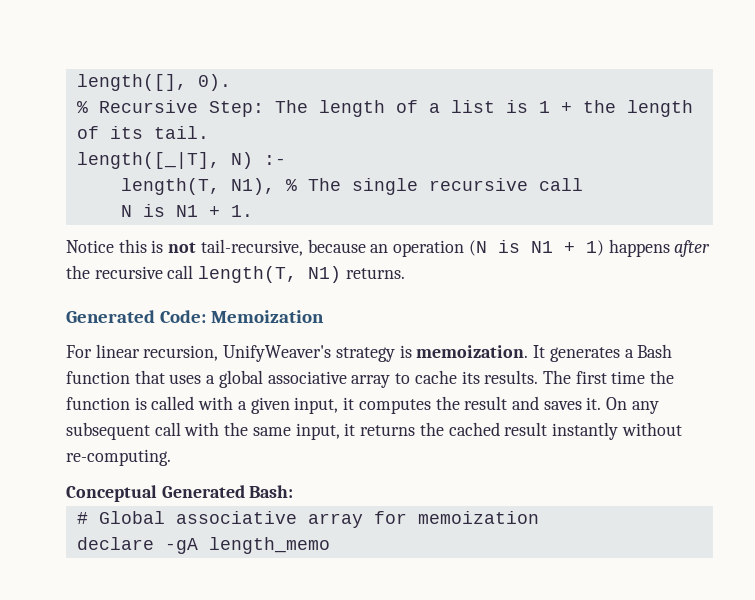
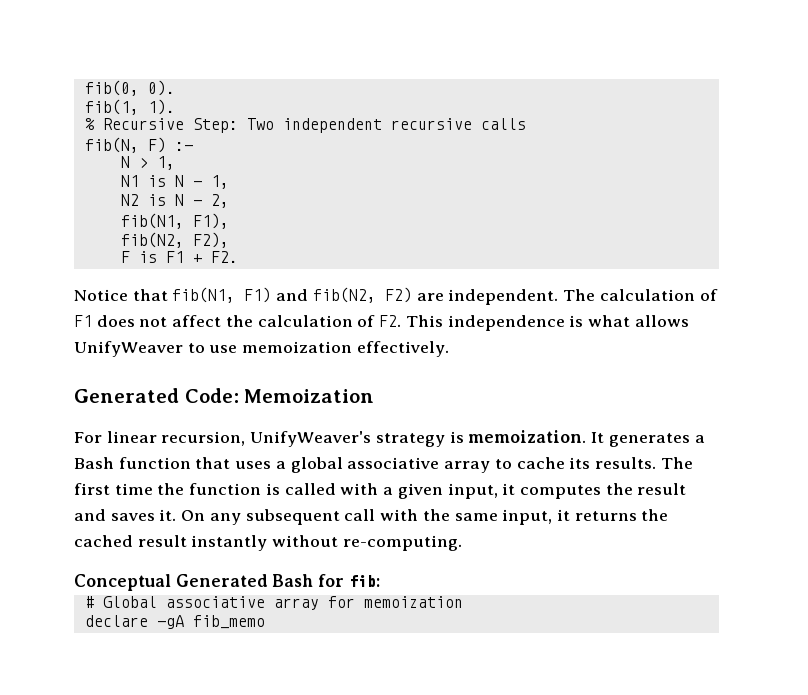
- length([], 0).
+ fib(0, 0).
+ fib(1, 1).
- % Recursive Step: The length of a list is 1 + the length of its tail.
- length([_|T], N) :-
- length(T, N1), % The single recursive call
- N is N1 + 1.
- Notice this is not tail-recursive, because an operation (N is N1 + 1) happens after the recursive call length(T, N1) returns.
+ % Recursive Step: Two independent recursive calls
+ fib(N, F) :-
+ N > 1,
+ N1 is N - 1,
+ N2 is N - 2,
+ fib(N1, F1),
+ fib(N2, F2),
+ F is F1 + F2.
+ Notice that fib(N1, F1) and fib(N2, F2) are independent. The calculation of F1 does not affect the calculation of F2. This independence is what allows UnifyWeaver to use memoization effectively.
- Conceptual Generated Bash:
+ Conceptual Generated Bash for fib:
- declare -gA length_memo
+ declare -gA fib_memo

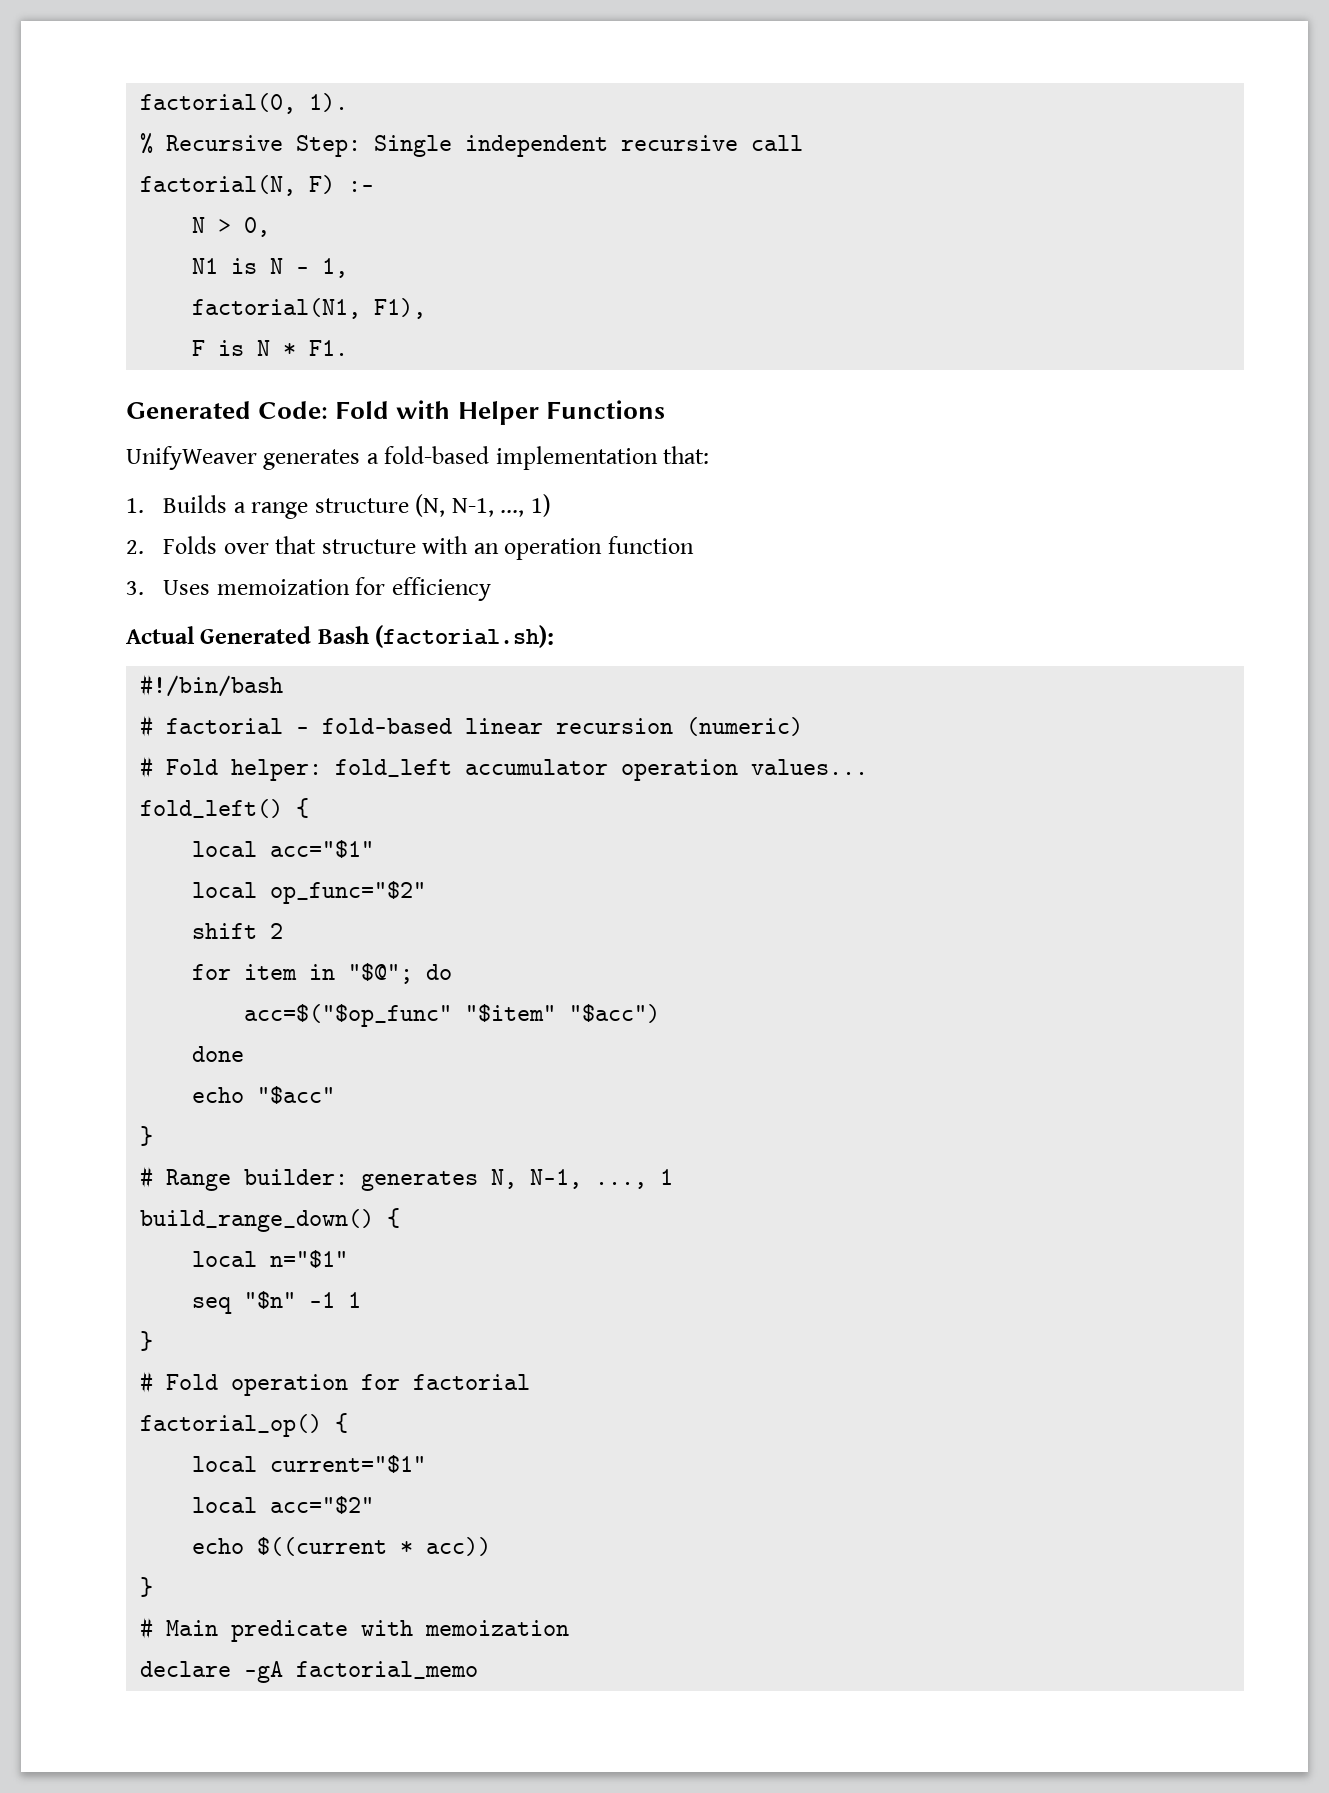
- fib(0, 0).
- fib(1, 1).
+ factorial(0, 1).
- % Recursive Step: Two independent recursive calls
- fib(N, F) :-
+ % Recursive Step: Single independent recursive call
+ factorial(N, F) :-
- N > 1,
+ N > 0,
- N2 is N - 2,
- fib(N1, F1),
+ factorial(N1, F1),
- fib(N2, F2),
- F is F1 + F2.
- Notice that fib(N1, F1) and fib(N2, F2) are independent. The calculation of F1 does not affect the calculation of F2. This independence is what allows UnifyWeaver to use memoization effectively.
- Generated Code: Memoization
- For linear recursion, UnifyWeaver's strategy is memoization. It generates a Bash function that uses a global associative array to cache its results. The first time the function is called with a given input, it computes the result and saves it. On any subsequent call with the same input, it returns the cached result instantly without re-computing.
- Conceptual Generated Bash for fib:
- # Global associative array for memoization
+ F is N * F1.
+ Generated Code: Fold with Helper Functions
+ UnifyWeaver generates a fold-based implementation that:
+ 1. Builds a range structure (N, N-1, ..., 1)
+ 2. Folds over that structure with an operation function
+ 3. Uses memoization for efficiency
+ Actual Generated Bash (factorial.sh):
+ #!/bin/bash
+ # factorial - fold-based linear recursion (numeric)
+ # Fold helper: fold_left accumulator operation values...
+ fold_left() {
+ local acc="$1"
+ local op_func="$2"
+ shift 2
+ for item in "$@"; do
+ acc=$("$op_func" "$item" "$acc")
+ done
+ echo "$acc"
+ }
+ # Range builder: generates N, N-1, ..., 1
+ build_range_down() {
+ local n="$1"
+ seq "$n" -1 1
+ }
+ # Fold operation for factorial
+ factorial_op() {
+ local current="$1"
+ local acc="$2"
+ echo $((current * acc))
+ }
+ # Main predicate with memoization
- declare -gA fib_memo
+ declare -gA factorial_memo

